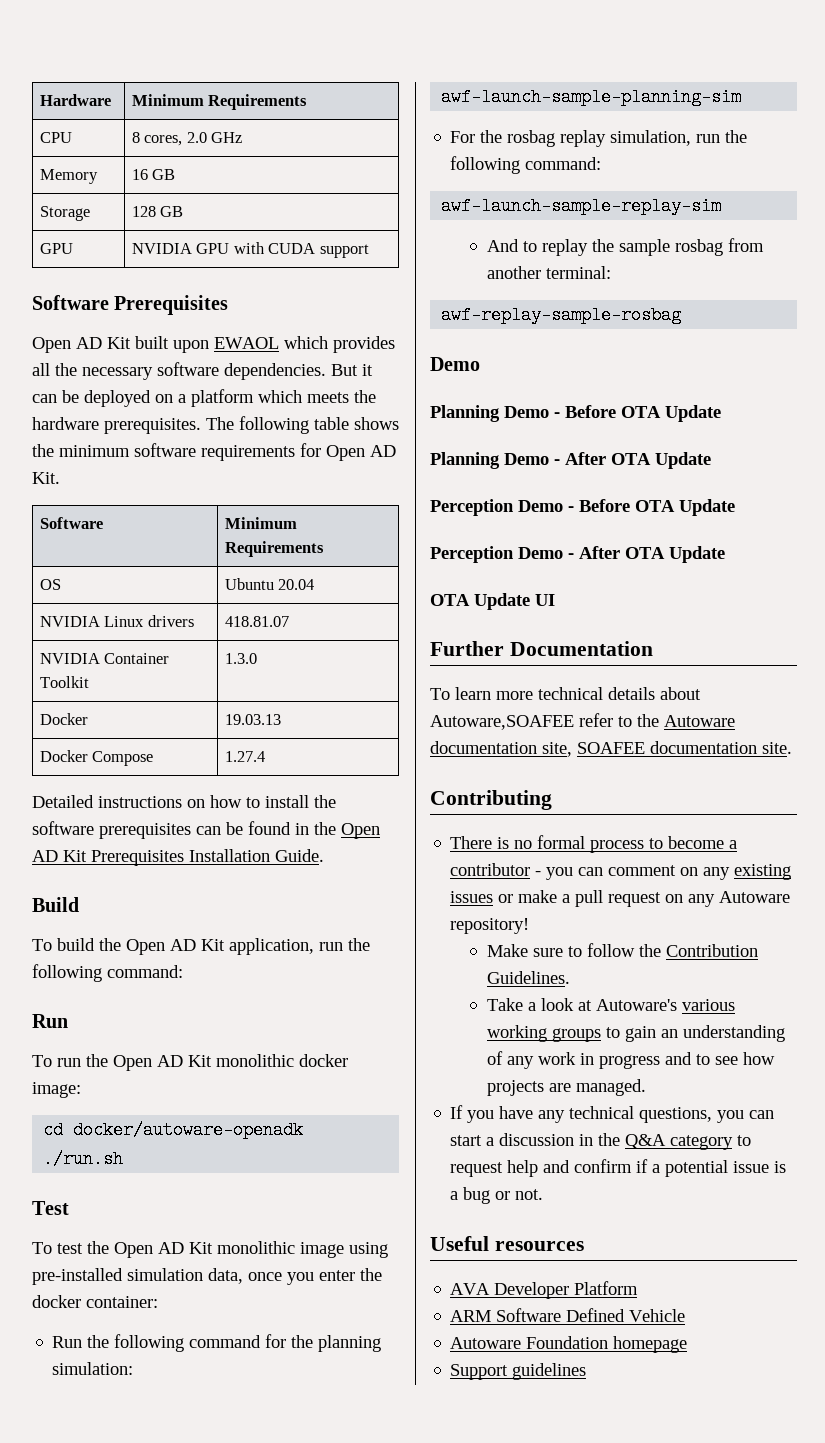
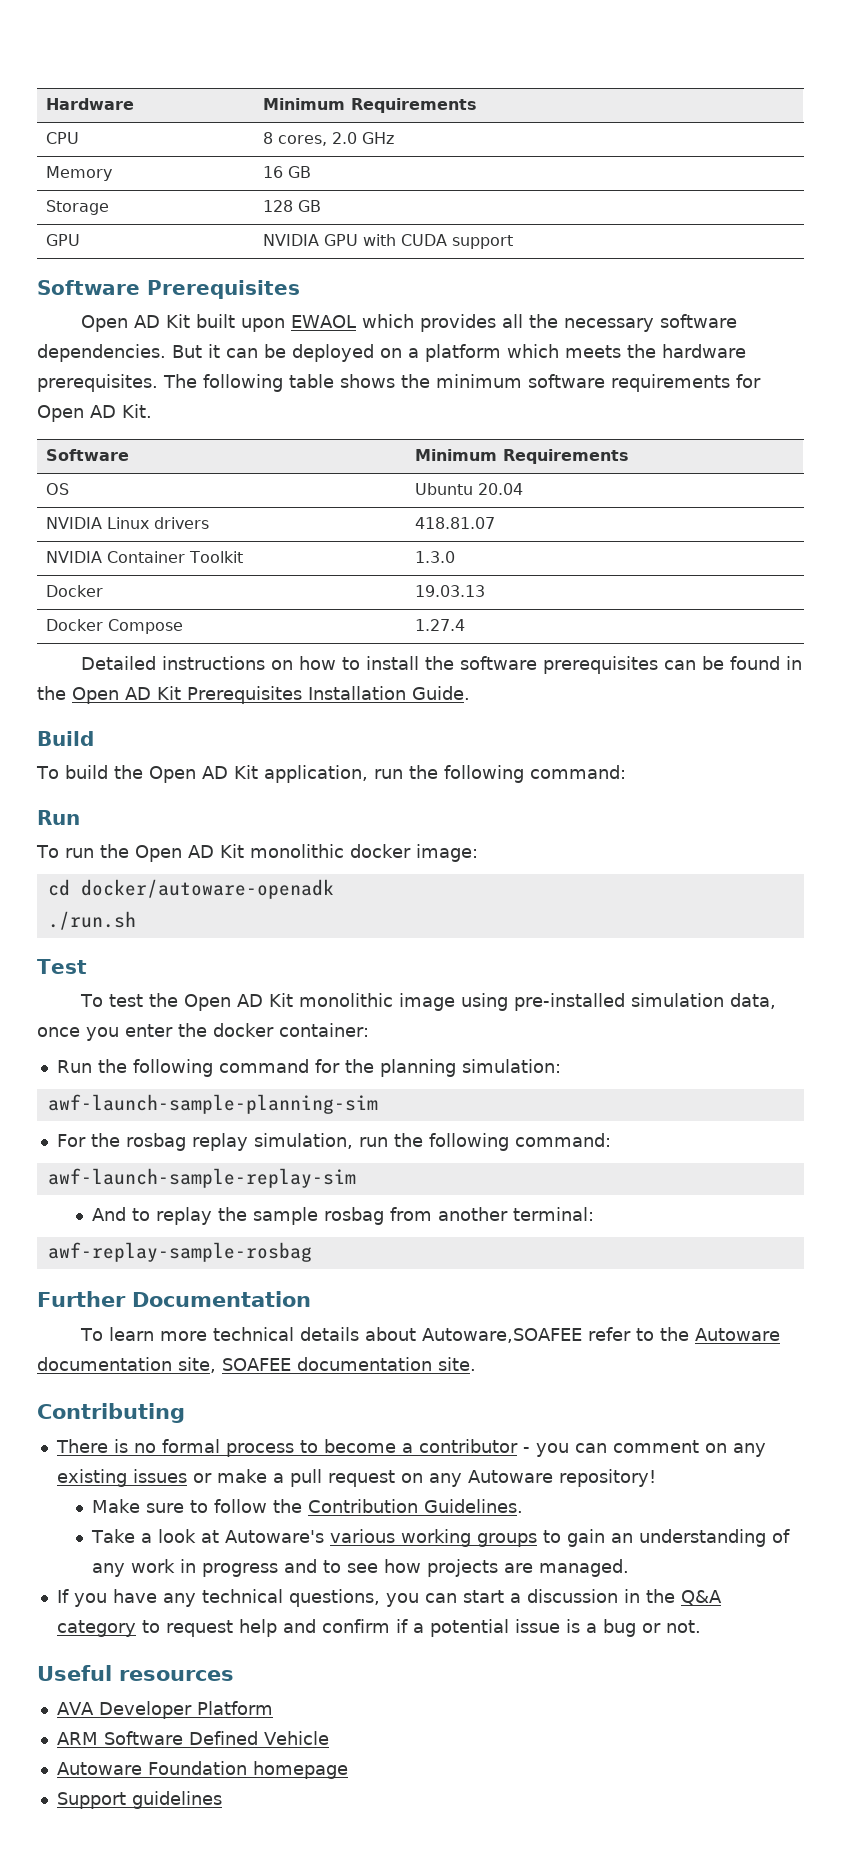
  awf-replay-sample-rosbag
- Demo
- Planning Demo - Before OTA Update
- Planning Demo - After OTA Update
- Perception Demo - Before OTA Update
- Perception Demo - After OTA Update
- OTA Update UI

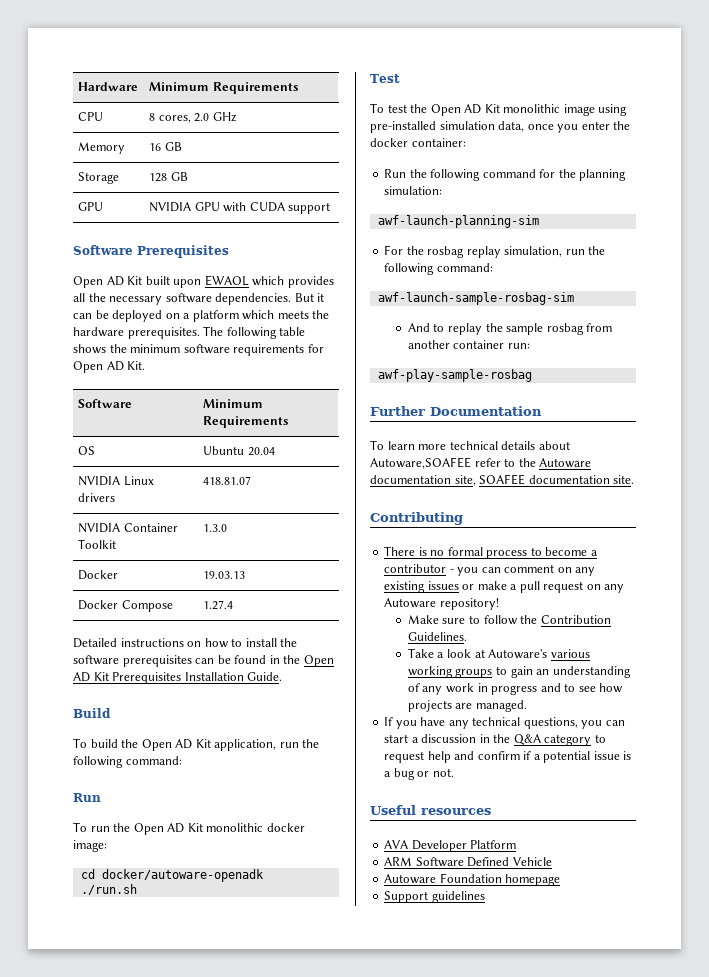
- awf-launch-sample-planning-sim
+ awf-launch-planning-sim
- awf-launch-sample-replay-sim
+ awf-launch-sample-rosbag-sim
- And to replay the sample rosbag from another terminal:
- awf-replay-sample-rosbag
+ And to replay the sample rosbag from another container run:
+ awf-play-sample-rosbag

